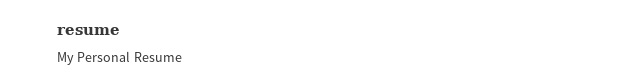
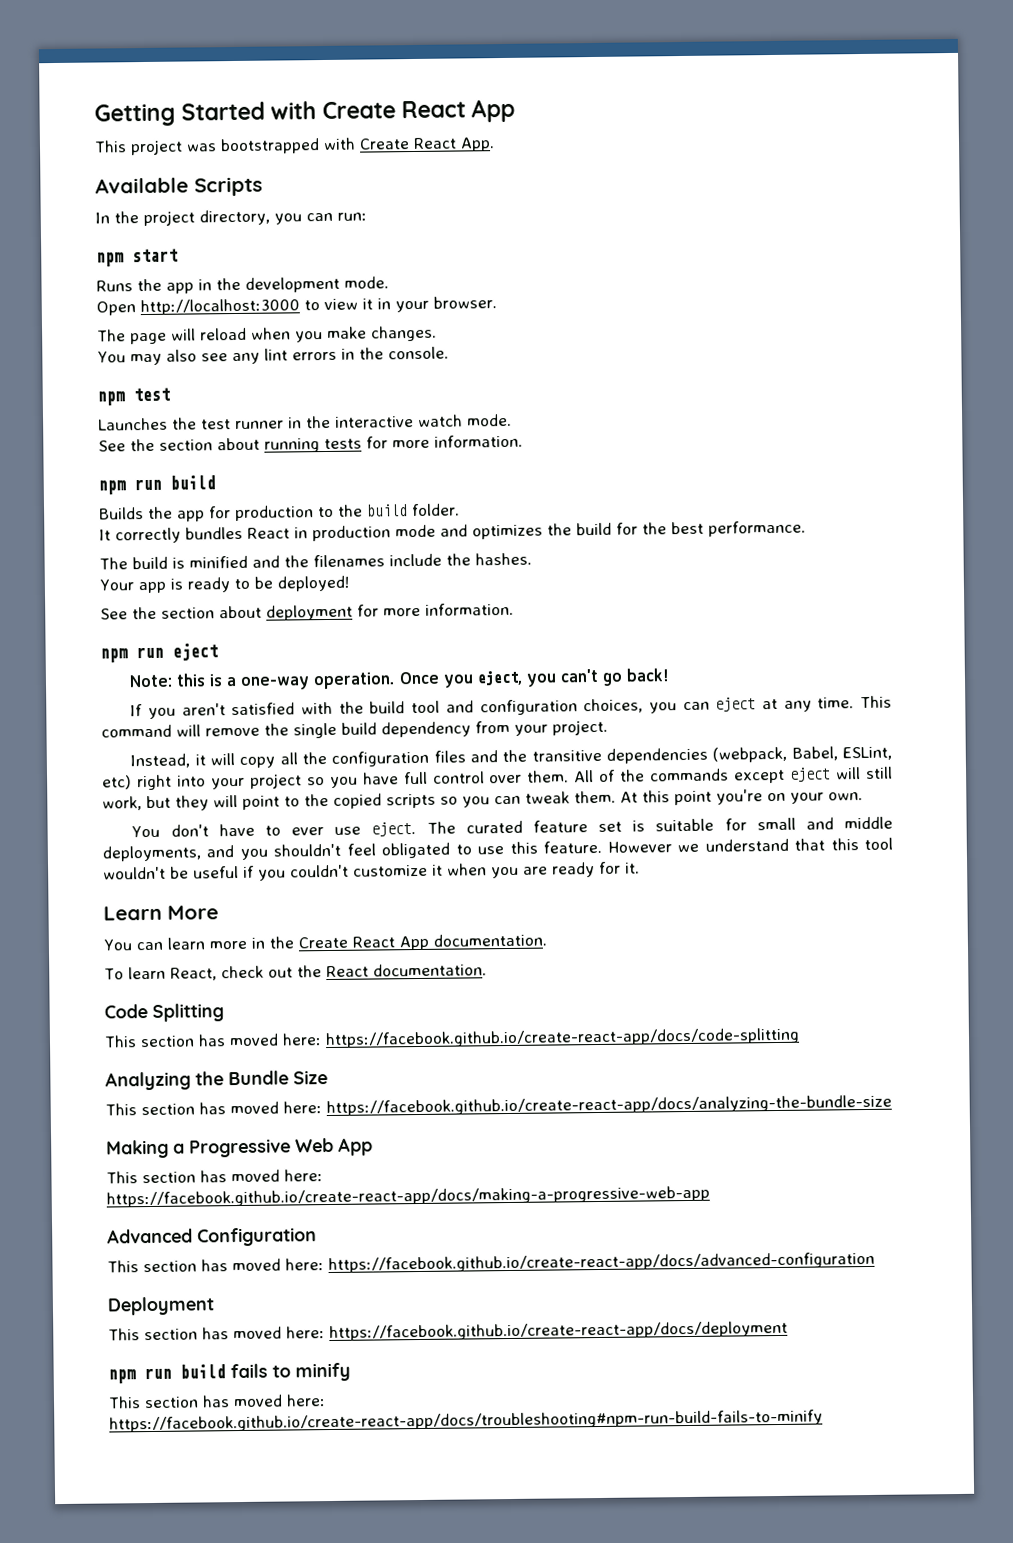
- resume
- My Personal Resume
+ Getting Started with Create React App
+ This project was bootstrapped with Create React App.
+ Available Scripts
+ In the project directory, you can run:
+ npm start
+ Runs the app in the development mode.
+ Open http://localhost:3000 to view it in your browser.
+ The page will reload when you make changes.
+ You may also see any lint errors in the console.
+ npm test
+ Launches the test runner in the interactive watch mode.
+ See the section about running tests for more information.
+ npm run build
+ Builds the app for production to the build folder.
+ It correctly bundles React in production mode and optimizes the build for the best performance.
+ The build is minified and the filenames include the hashes.
+ Your app is ready to be deployed!
+ See the section about deployment for more information.
+ npm run eject
+ Note: this is a one-way operation. Once you eject, you can't go back!
+ If you aren't satisfied with the build tool and configuration choices, you can eject at any time. This command will remove the single build dependency from your project.
+ Instead, it will copy all the configuration files and the transitive dependencies (webpack, Babel, ESLint, etc) right into your project so you have full control over them. All of the commands except eject will still work, but they will point to the copied scripts so you can tweak them. At this point you're on your own.
+ You don't have to ever use eject. The curated feature set is suitable for small and middle deployments, and you shouldn't feel obligated to use this feature. However we understand that this tool wouldn't be useful if you couldn't customize it when you are ready for it.
+ Learn More
+ You can learn more in the Create React App documentation.
+ To learn React, check out the React documentation.
+ Code Splitting
+ This section has moved here: https://facebook.github.io/create-react-app/docs/code-splitting
+ Analyzing the Bundle Size
+ This section has moved here: https://facebook.github.io/create-react-app/docs/analyzing-the-bundle-size
+ Making a Progressive Web App
+ This section has moved here: https://facebook.github.io/create-react-app/docs/making-a-progressive-web-app
+ Advanced Configuration
+ This section has moved here: https://facebook.github.io/create-react-app/docs/advanced-configuration
+ Deployment
+ This section has moved here: https://facebook.github.io/create-react-app/docs/deployment
+ npm run build fails to minify
+ This section has moved here: https://facebook.github.io/create-react-app/docs/troubleshooting#npm-run-build-fails-to-minify

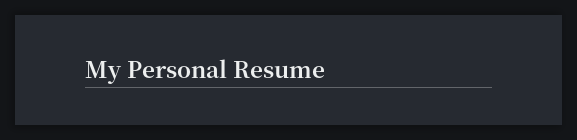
- Getting Started with Create React App
- This project was bootstrapped with Create React App.
- Available Scripts
- In the project directory, you can run:
- npm start
- Runs the app in the development mode.
- Open http://localhost:3000 to view it in your browser.
- The page will reload when you make changes.
- You may also see any lint errors in the console.
- npm test
- Launches the test runner in the interactive watch mode.
- See the section about running tests for more information.
- npm run build
- Builds the app for production to the build folder.
- It correctly bundles React in production mode and optimizes the build for the best performance.
- The build is minified and the filenames include the hashes.
- Your app is ready to be deployed!
- See the section about deployment for more information.
- npm run eject
- Note: this is a one-way operation. Once you eject, you can't go back!
- If you aren't satisfied with the build tool and configuration choices, you can eject at any time. This command will remove the single build dependency from your project.
- Instead, it will copy all the configuration files and the transitive dependencies (webpack, Babel, ESLint, etc) right into your project so you have full control over them. All of the commands except eject will still work, but they will point to the copied scripts so you can tweak them. At this point you're on your own.
- You don't have to ever use eject. The curated feature set is suitable for small and middle deployments, and you shouldn't feel obligated to use this feature. However we understand that this tool wouldn't be useful if you couldn't customize it when you are ready for it.
- Learn More
- You can learn more in the Create React App documentation.
- To learn React, check out the React documentation.
- Code Splitting
- This section has moved here: https://facebook.github.io/create-react-app/docs/code-splitting
- Analyzing the Bundle Size
- This section has moved here: https://facebook.github.io/create-react-app/docs/analyzing-the-bundle-size
- Making a Progressive Web App
- This section has moved here: https://facebook.github.io/create-react-app/docs/making-a-progressive-web-app
- Advanced Configuration
- This section has moved here: https://facebook.github.io/create-react-app/docs/advanced-configuration
- Deployment
- This section has moved here: https://facebook.github.io/create-react-app/docs/deployment
- npm run build fails to minify
- This section has moved here: https://facebook.github.io/create-react-app/docs/troubleshooting#npm-run-build-fails-to-minify
+ My Personal Resume

